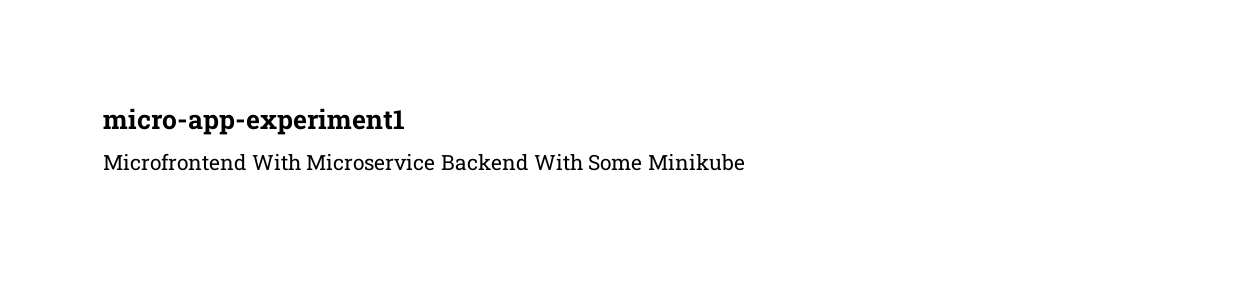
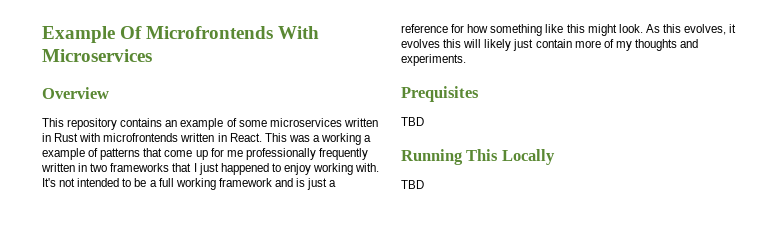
- micro-app-experiment1
- Microfrontend With Microservice Backend With Some Minikube
+ Example Of Microfrontends With Microservices
+ Overview
+ This repository contains an example of some microservices written in Rust with microfrontends written in React. This was a working a example of patterns that come up for me professionally frequently written in two frameworks that I just happened to enjoy working with. It's not intended to be a full working framework and is just a reference for how something like this might look. As this evolves, it evolves this will likely just contain more of my thoughts and experiments.
+ Prequisites
+ TBD
+ Running This Locally
+ TBD

